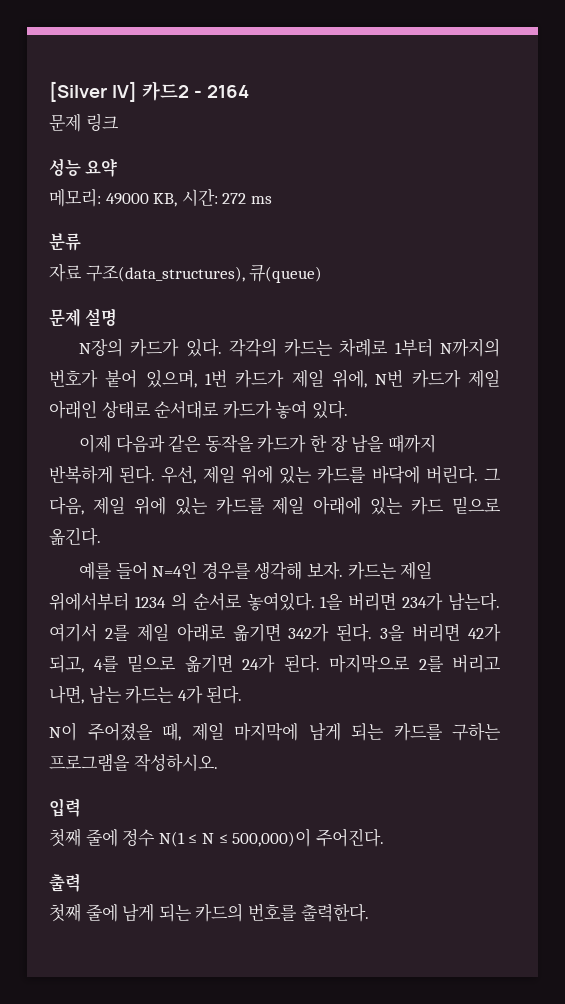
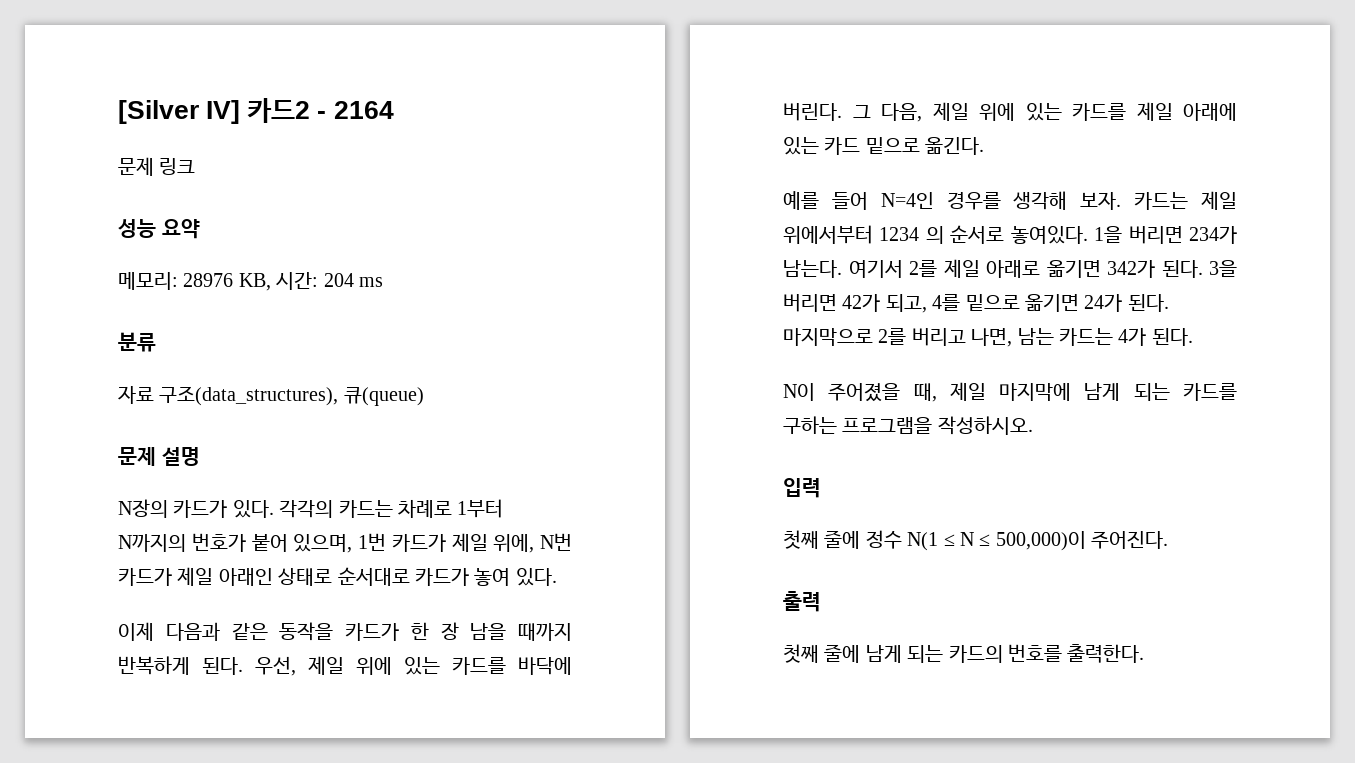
- 메모리: 49000 KB, 시간: 272 ms
+ 메모리: 28976 KB, 시간: 204 ms

